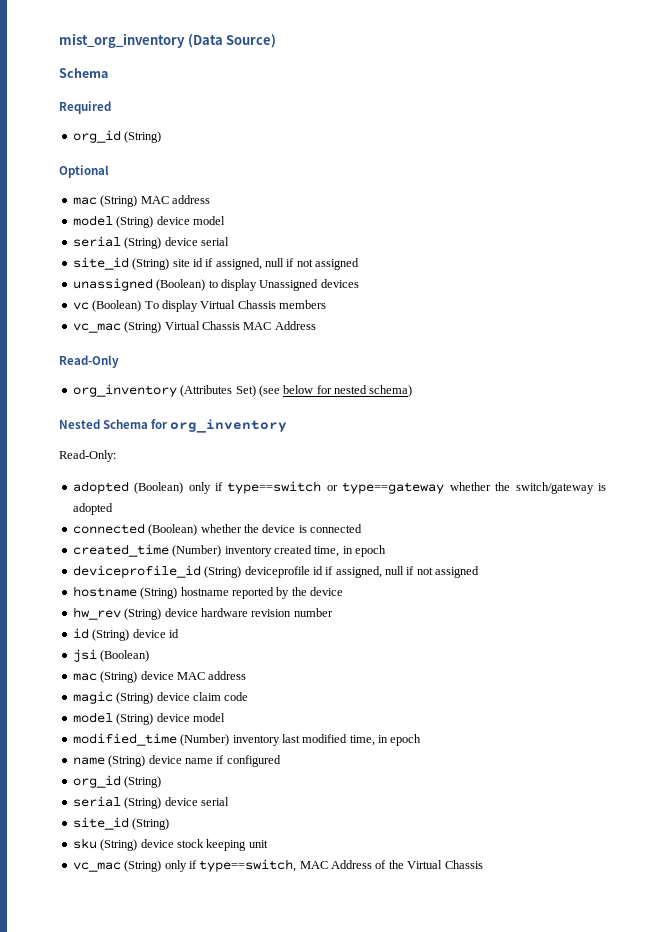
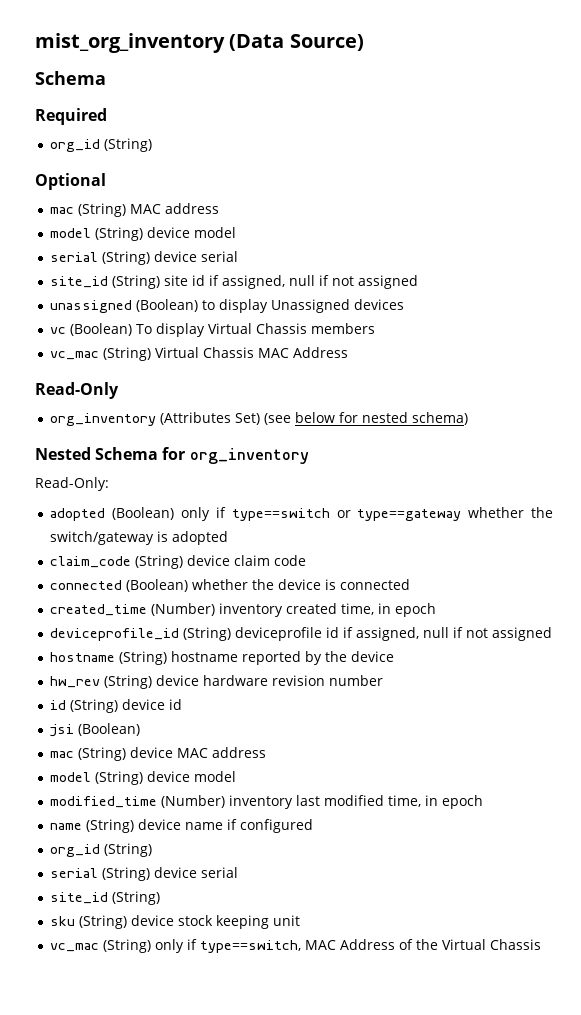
+ claim_code (String) device claim code
- magic (String) device claim code

